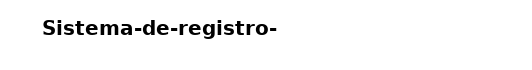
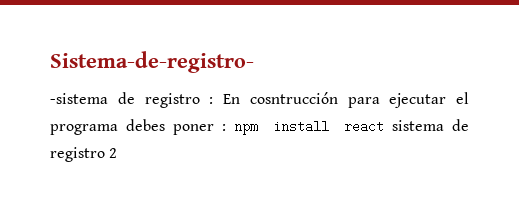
+ -sistema de registro : En cosntrucción para ejecutar el programa debes poner : npm install react sistema de registro 2

